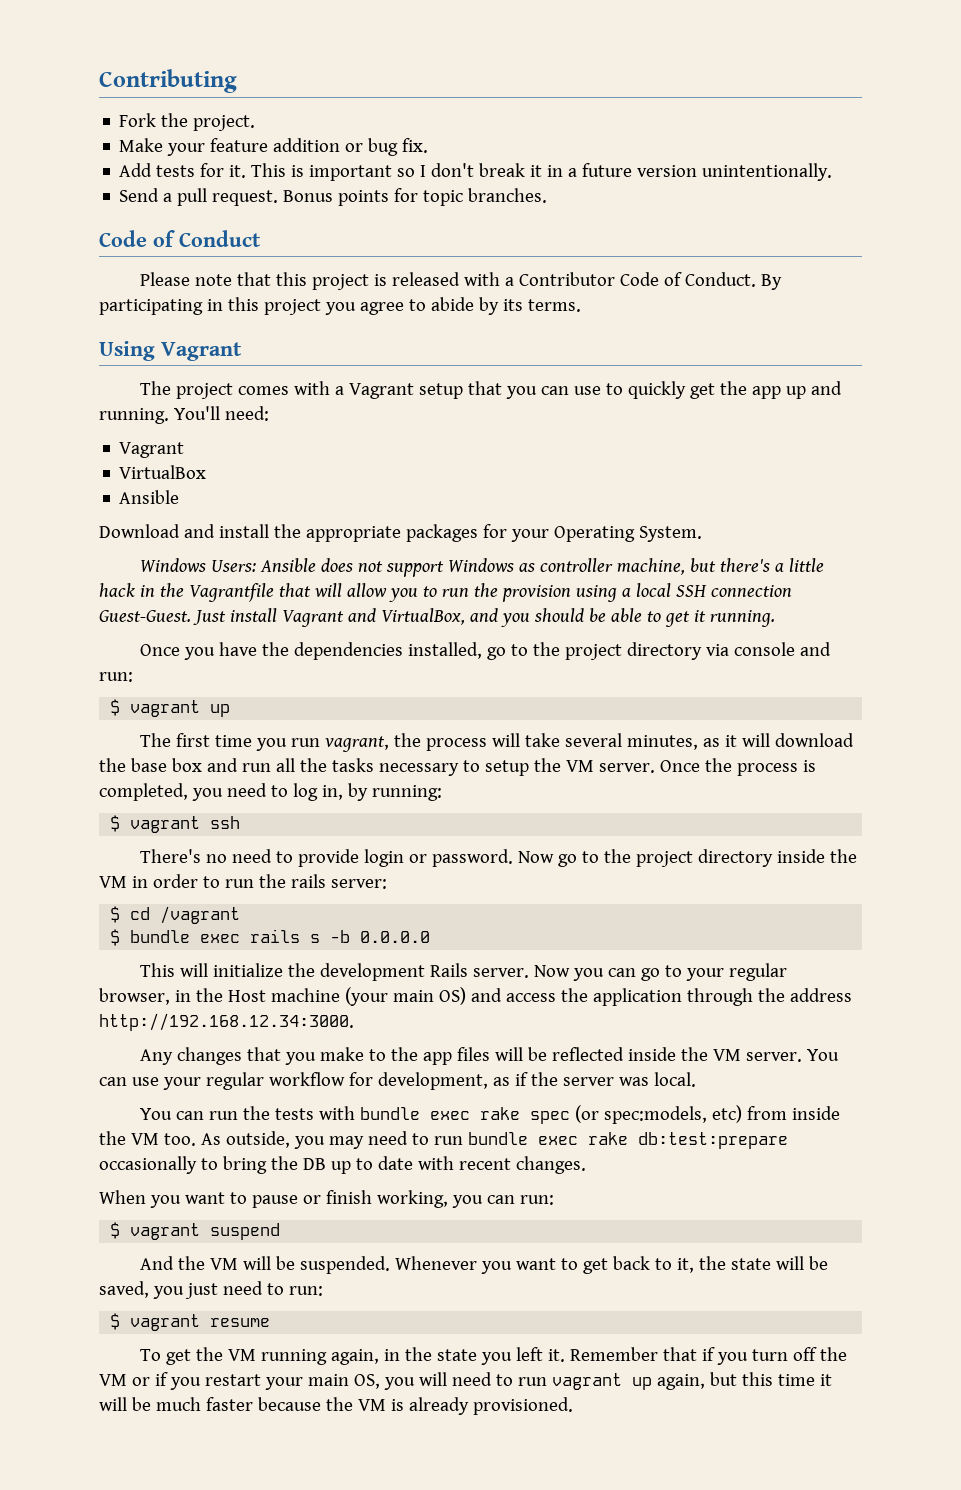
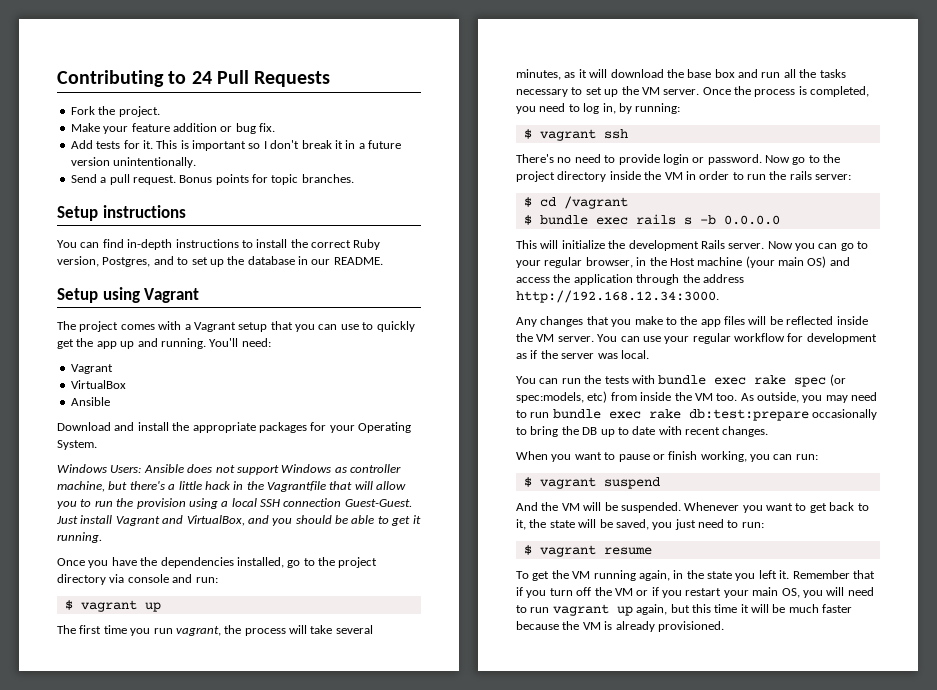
- Contributing
+ Contributing to 24 Pull Requests
- Code of Conduct
- Please note that this project is released with a Contributor Code of Conduct. By participating in this project you agree to abide by its terms.
- Using Vagrant
+ Setup instructions
+ You can find in-depth instructions to install the correct Ruby version, Postgres, and to set up the database in our README.
+ Setup using Vagrant
- The first time you run vagrant, the process will take several minutes, as it will download the base box and run all the tasks necessary to setup the VM server.
+ The first time you run vagrant, the process will take several minutes, as it will download the base box and run all the tasks necessary to set up the VM server.
- You can use your regular workflow for development, as if the server was local.
+ You can use your regular workflow for development as if the server was local.

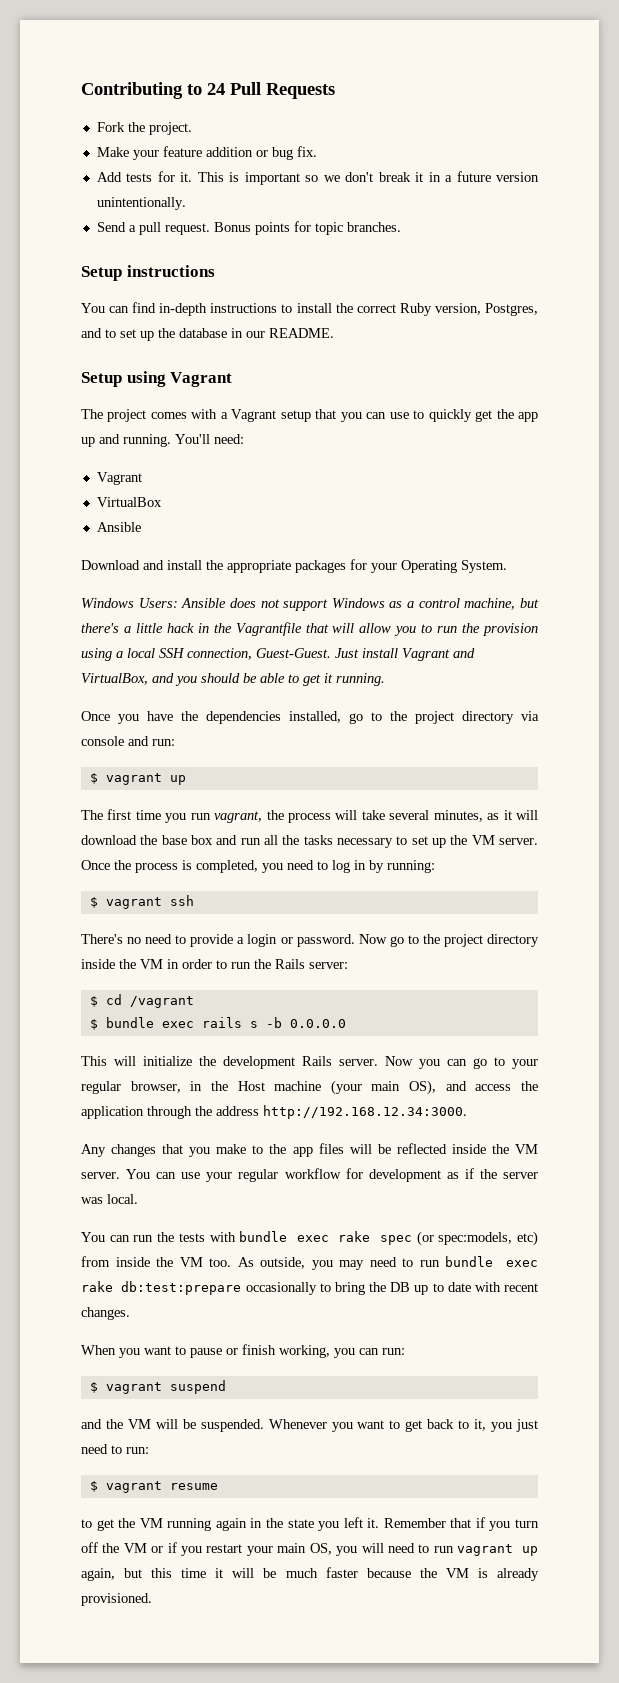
- This is important so I don't break it in a future version unintentionally.
+ This is important so we don't break it in a future version unintentionally.
- Windows Users: Ansible does not support Windows as controller machine, but there's a little hack in the Vagrantfile that will allow you to run the provision using a local SSH connection Guest-Guest.
+ Windows Users: Ansible does not support Windows as a control machine, but there's a little hack in the Vagrantfile that will allow you to run the provision using a local SSH connection, Guest-Guest.
- Once the process is completed, you need to log in, by running:
+ Once the process is completed, you need to log in by running:
- There's no need to provide login or password.
+ There's no need to provide a login or password.
- Now go to the project directory inside the VM in order to run the rails server:
+ Now go to the project directory inside the VM in order to run the Rails server:
- Now you can go to your regular browser, in the Host machine (your main OS) and access the application through the address http://192.168.12.34:3000.
+ Now you can go to your regular browser, in the Host machine (your main OS), and access the application through the address http://192.168.12.34:3000.
- And the VM will be suspended.
+ and the VM will be suspended.
- Whenever you want to get back to it, the state will be saved, you just need to run:
+ Whenever you want to get back to it, you just need to run:
- To get the VM running again, in the state you left it.
+ to get the VM running again in the state you left it.

